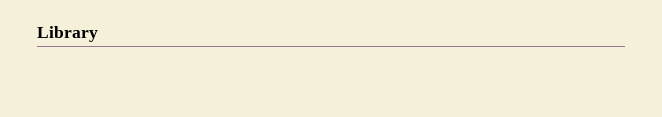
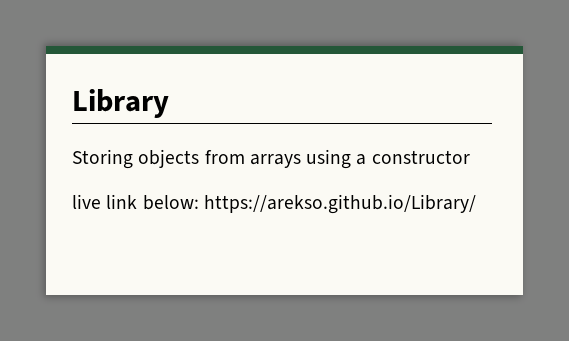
+ Storing objects from arrays using a constructor
+ live link below: https://arekso.github.io/Library/

